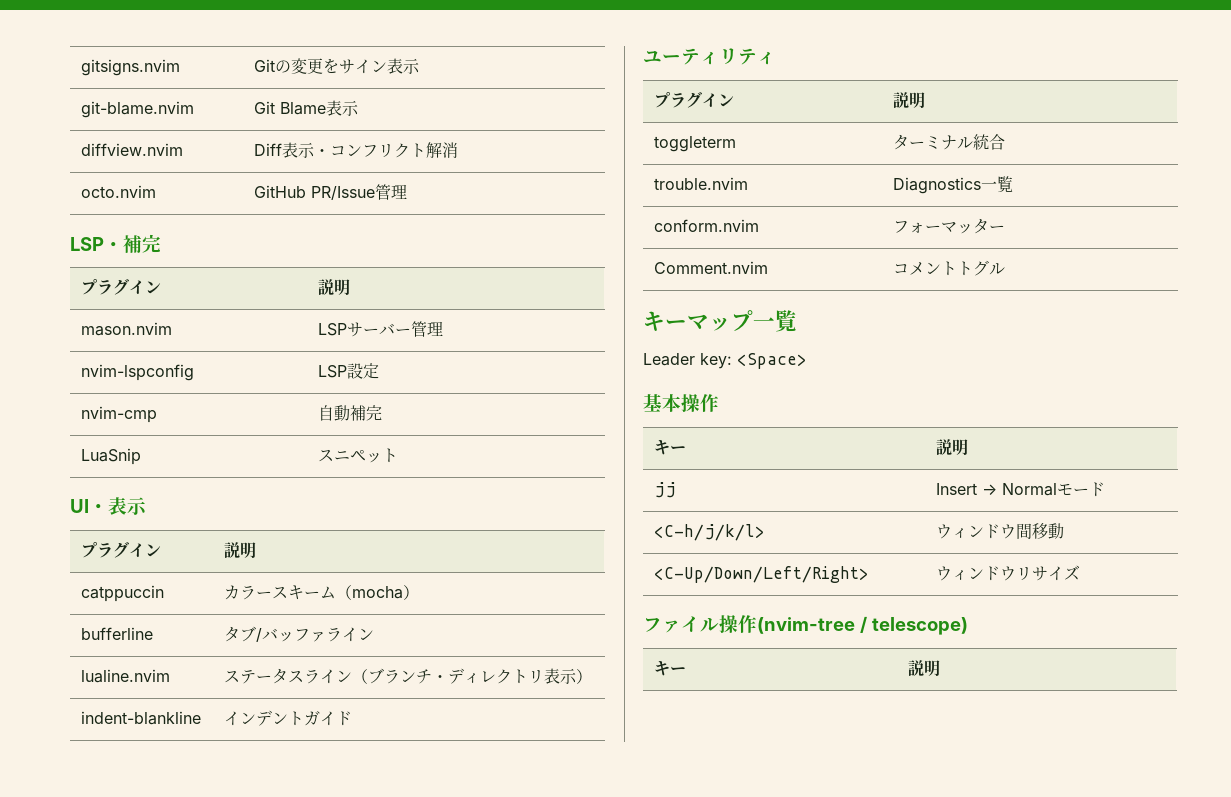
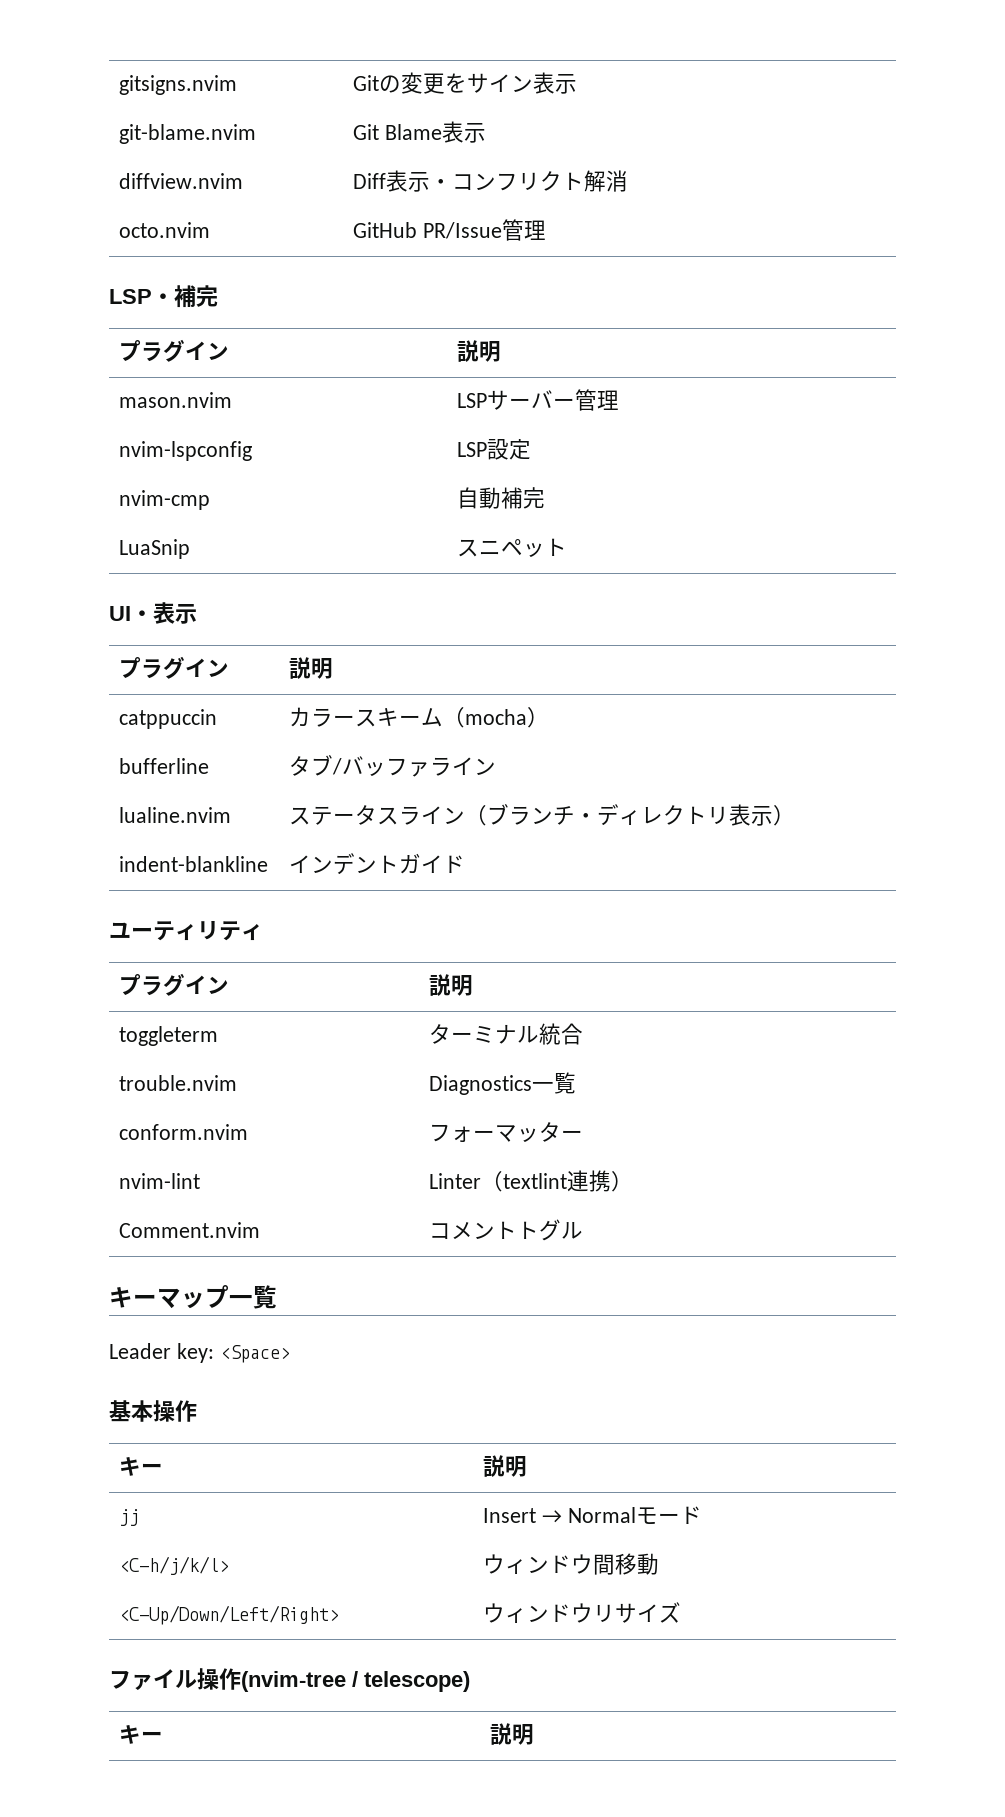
+ nvim-lint | Linter（textlint連携）

